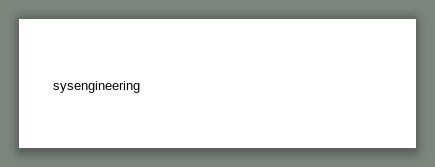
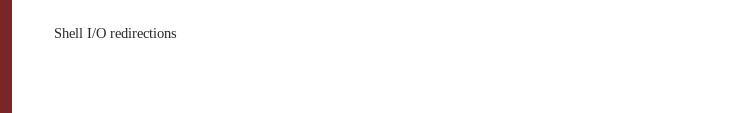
- sysengineering
+ Shell I/O redirections

